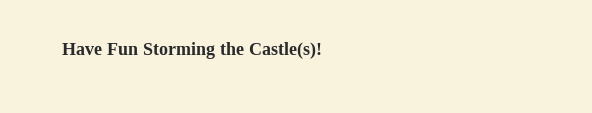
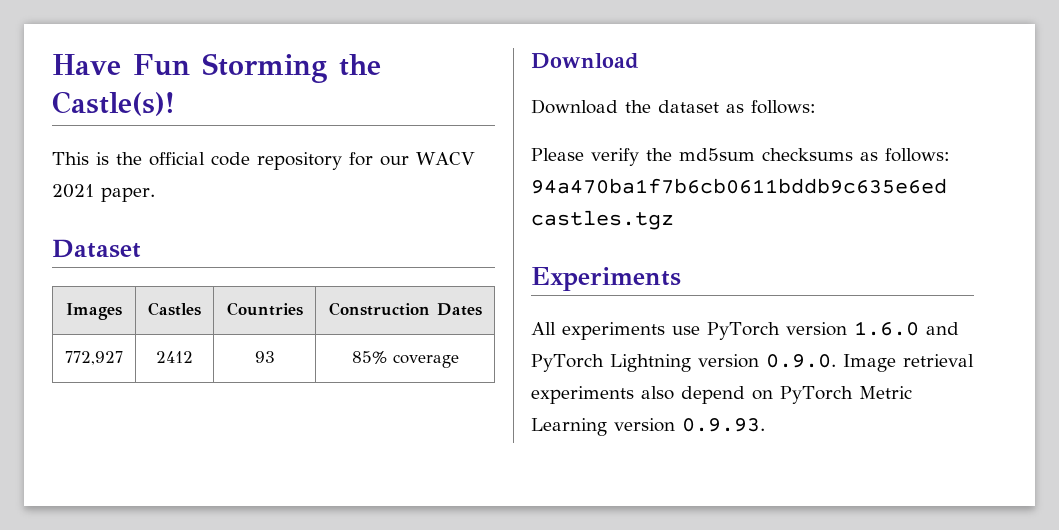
+ This is the official code repository for our WACV 2021 paper.
+ Dataset
+ Images | Castles | Countries | Construction Dates
+ 772,927 | 2412 | 93 | 85% coverage
+ Download
+ Download the dataset as follows:
+ Please verify the md5sum checksums as follows: 94a470ba1f7b6cb0611bddb9c635e6ed castles.tgz
+ Experiments
+ All experiments use PyTorch version 1.6.0 and PyTorch Lightning version 0.9.0. Image retrieval experiments also depend on PyTorch Metric Learning version 0.9.93.

